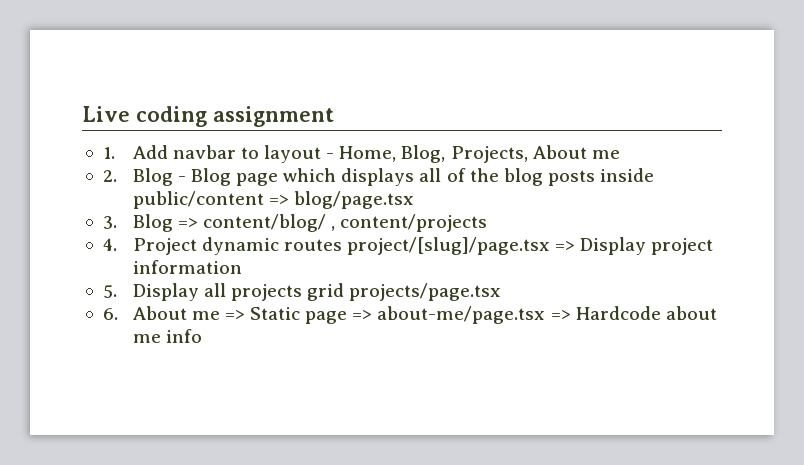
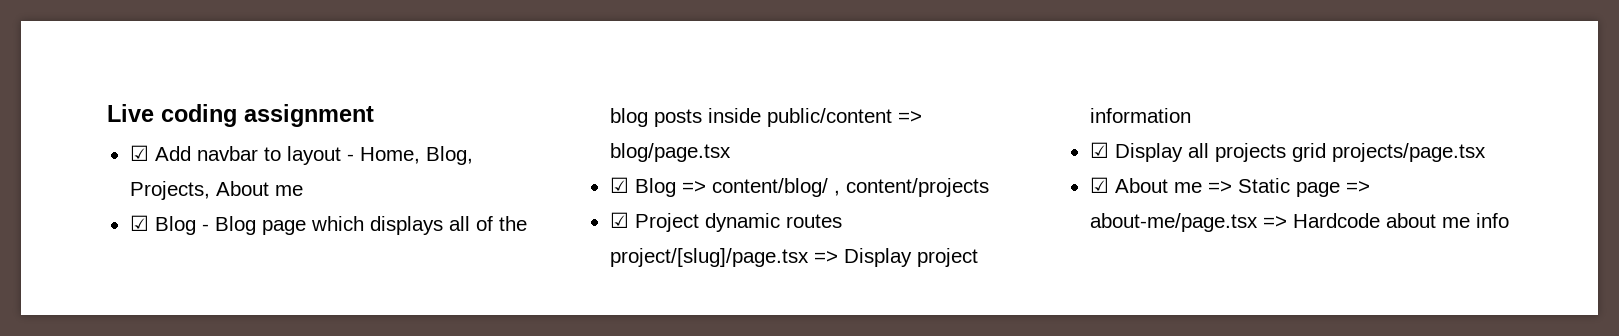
- 1. Add navbar to layout - Home, Blog, Projects, About me
+ ☑ Add navbar to layout - Home, Blog, Projects, About me
- 2. Blog - Blog page which displays all of the blog posts inside public/content => blog/page.tsx
+ ☑ Blog - Blog page which displays all of the blog posts inside public/content => blog/page.tsx
- 3. Blog => content/blog/ , content/projects
+ ☑ Blog => content/blog/ , content/projects
- 4. Project dynamic routes project/[slug]/page.tsx => Display project information
+ ☑ Project dynamic routes project/[slug]/page.tsx => Display project information
- 5. Display all projects grid projects/page.tsx
+ ☑ Display all projects grid projects/page.tsx
- 6. About me => Static page => about-me/page.tsx => Hardcode about me info
+ ☑ About me => Static page => about-me/page.tsx => Hardcode about me info

